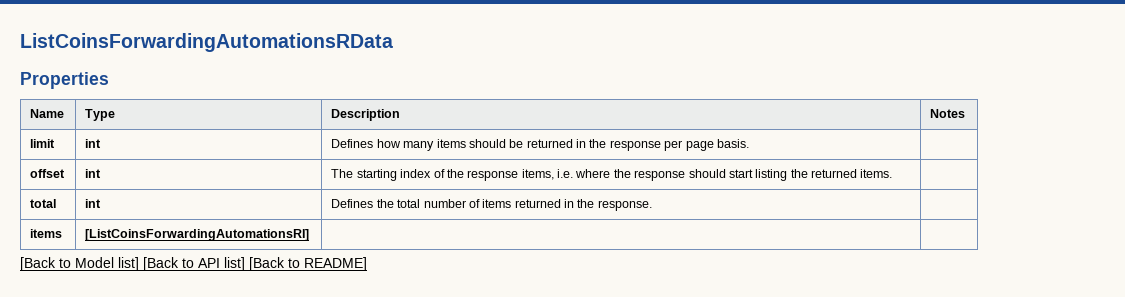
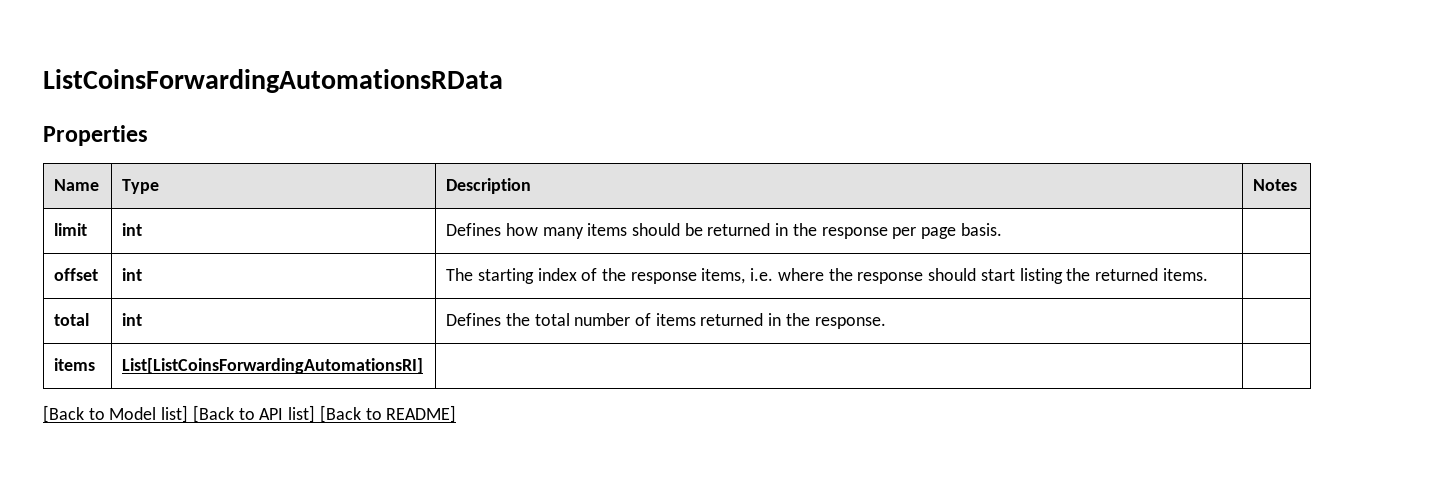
- items | [ListCoinsForwardingAutomationsRI] | |
+ items | List[ListCoinsForwardingAutomationsRI] | |

